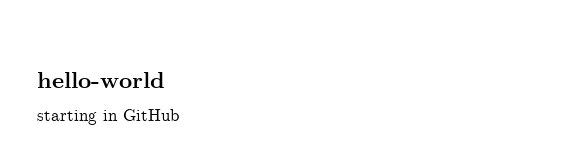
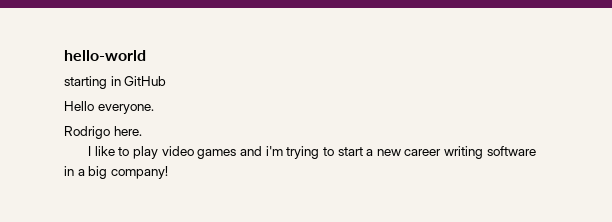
+ Hello everyone.
+ Rodrigo here.
+ I like to play video games and i'm trying to start a new career writing software in a big company!

